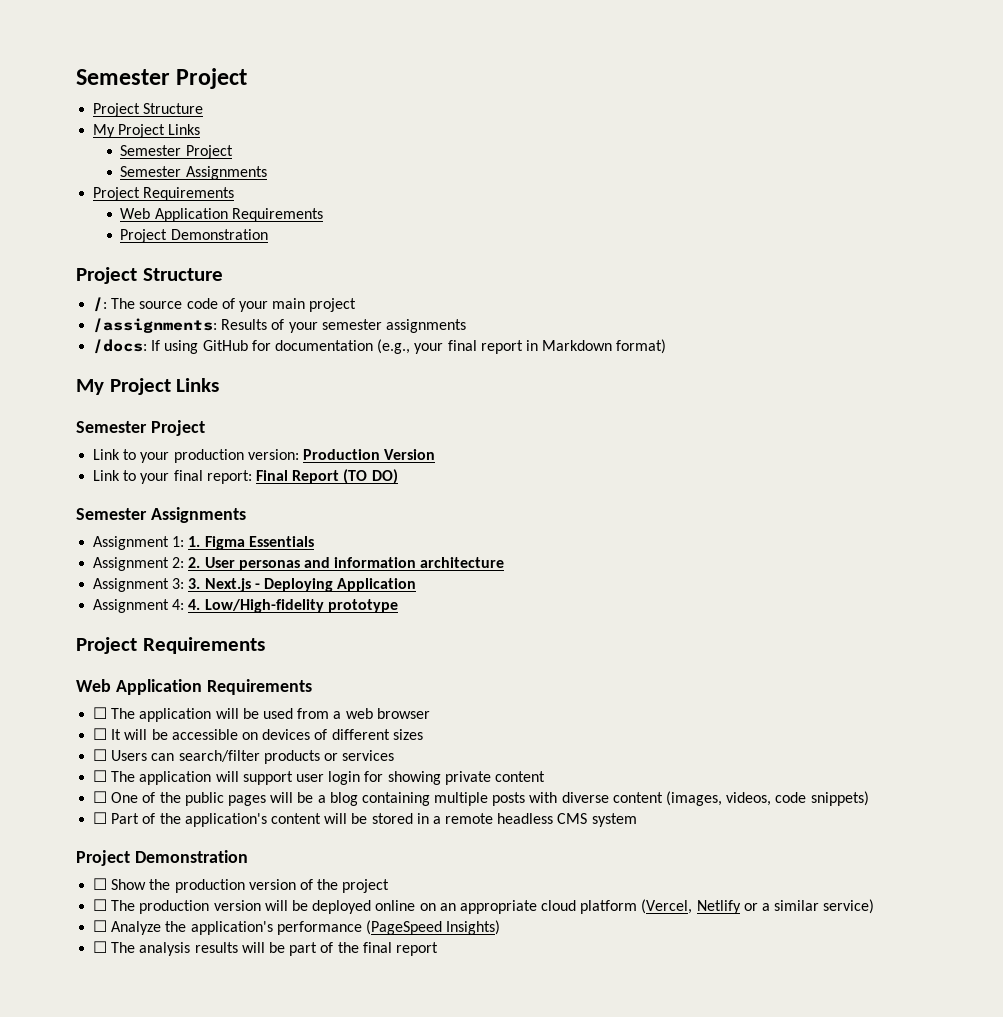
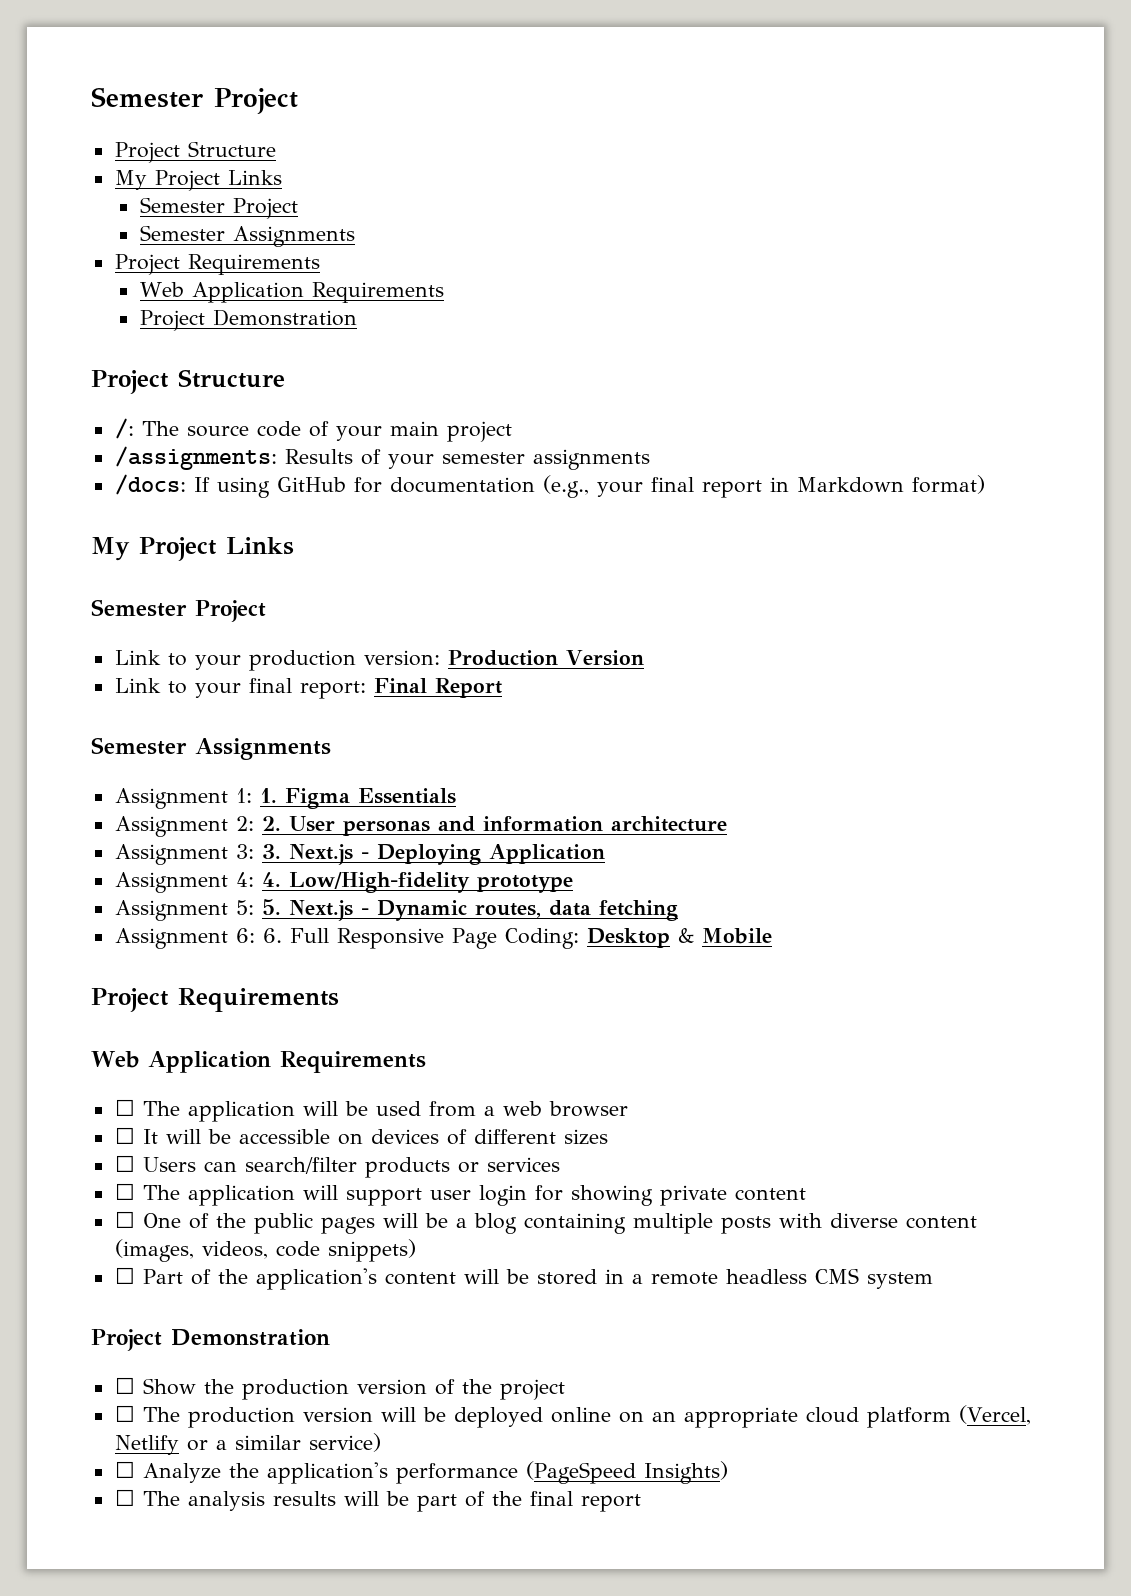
- Link to your final report: Final Report (TO DO)
+ Link to your final report: Final Report
+ Assignment 5: 5. Next.js - Dynamic routes, data fetching
+ Assignment 6: 6. Full Responsive Page Coding: Desktop & Mobile

